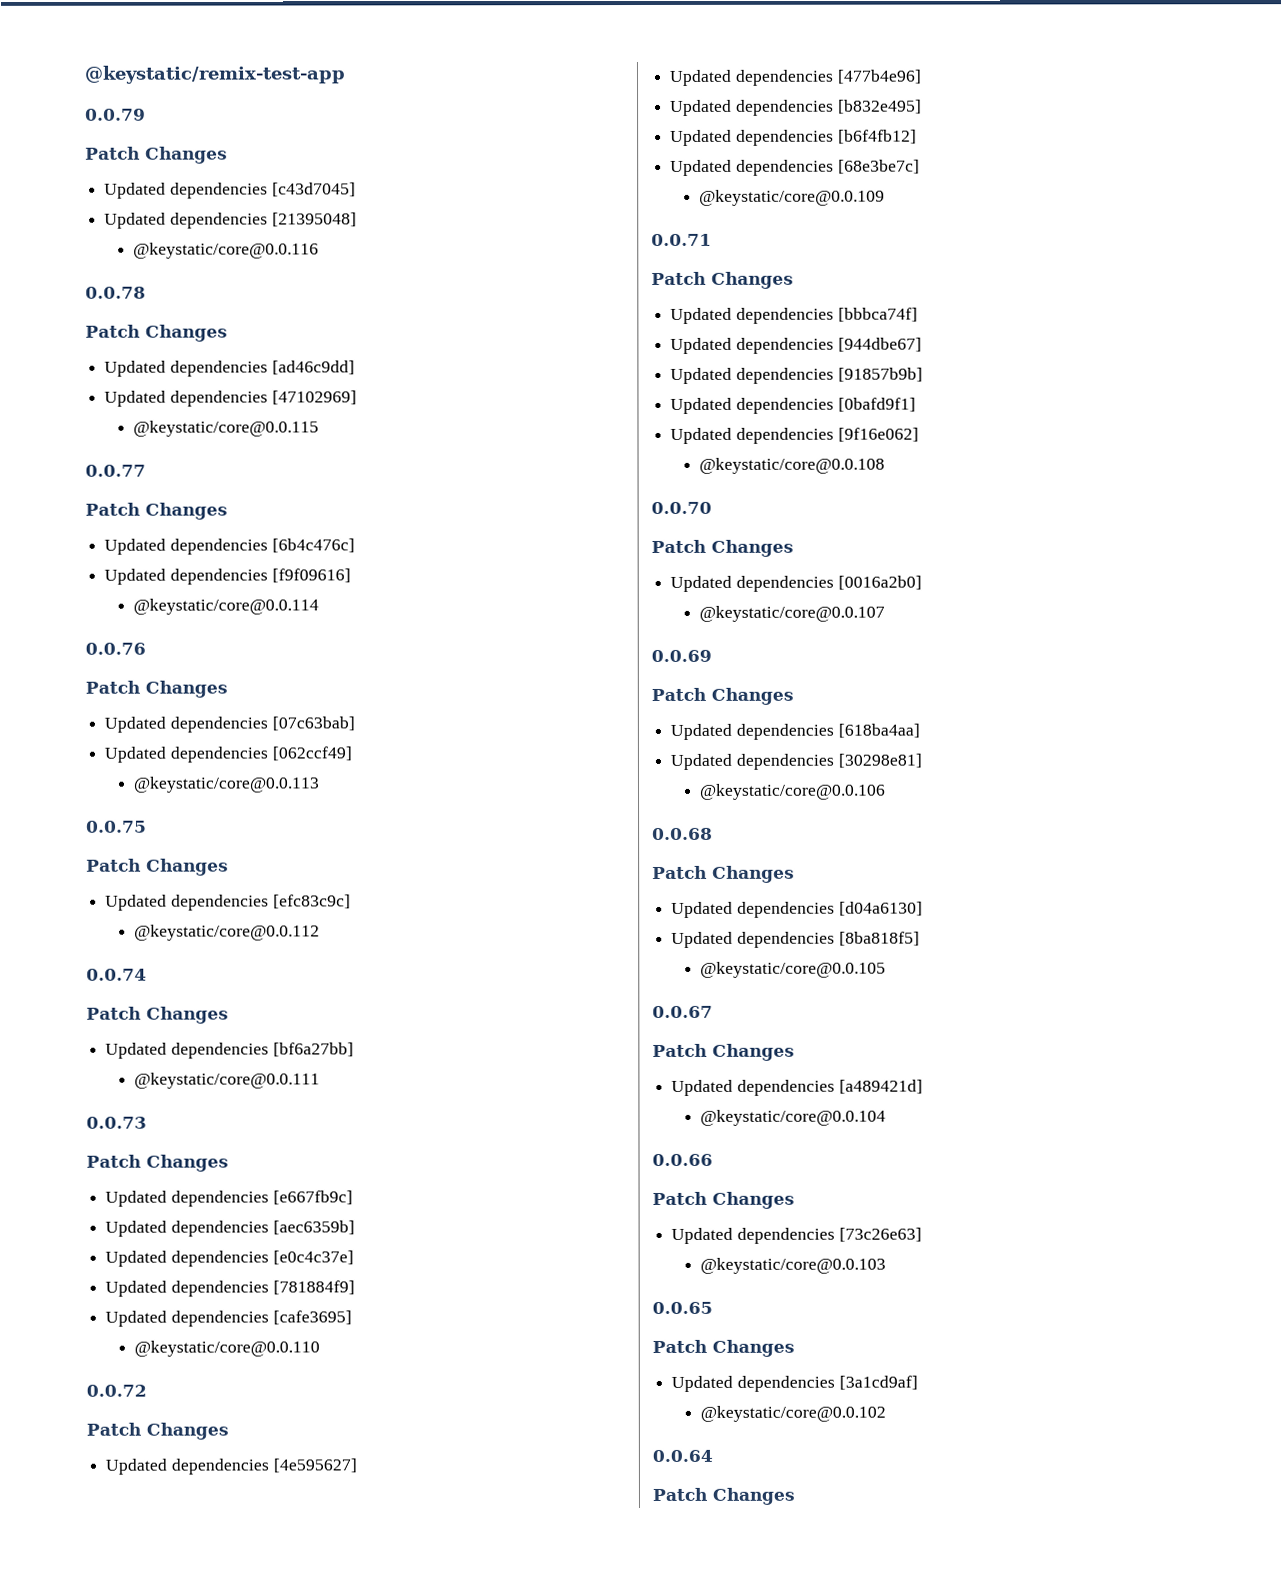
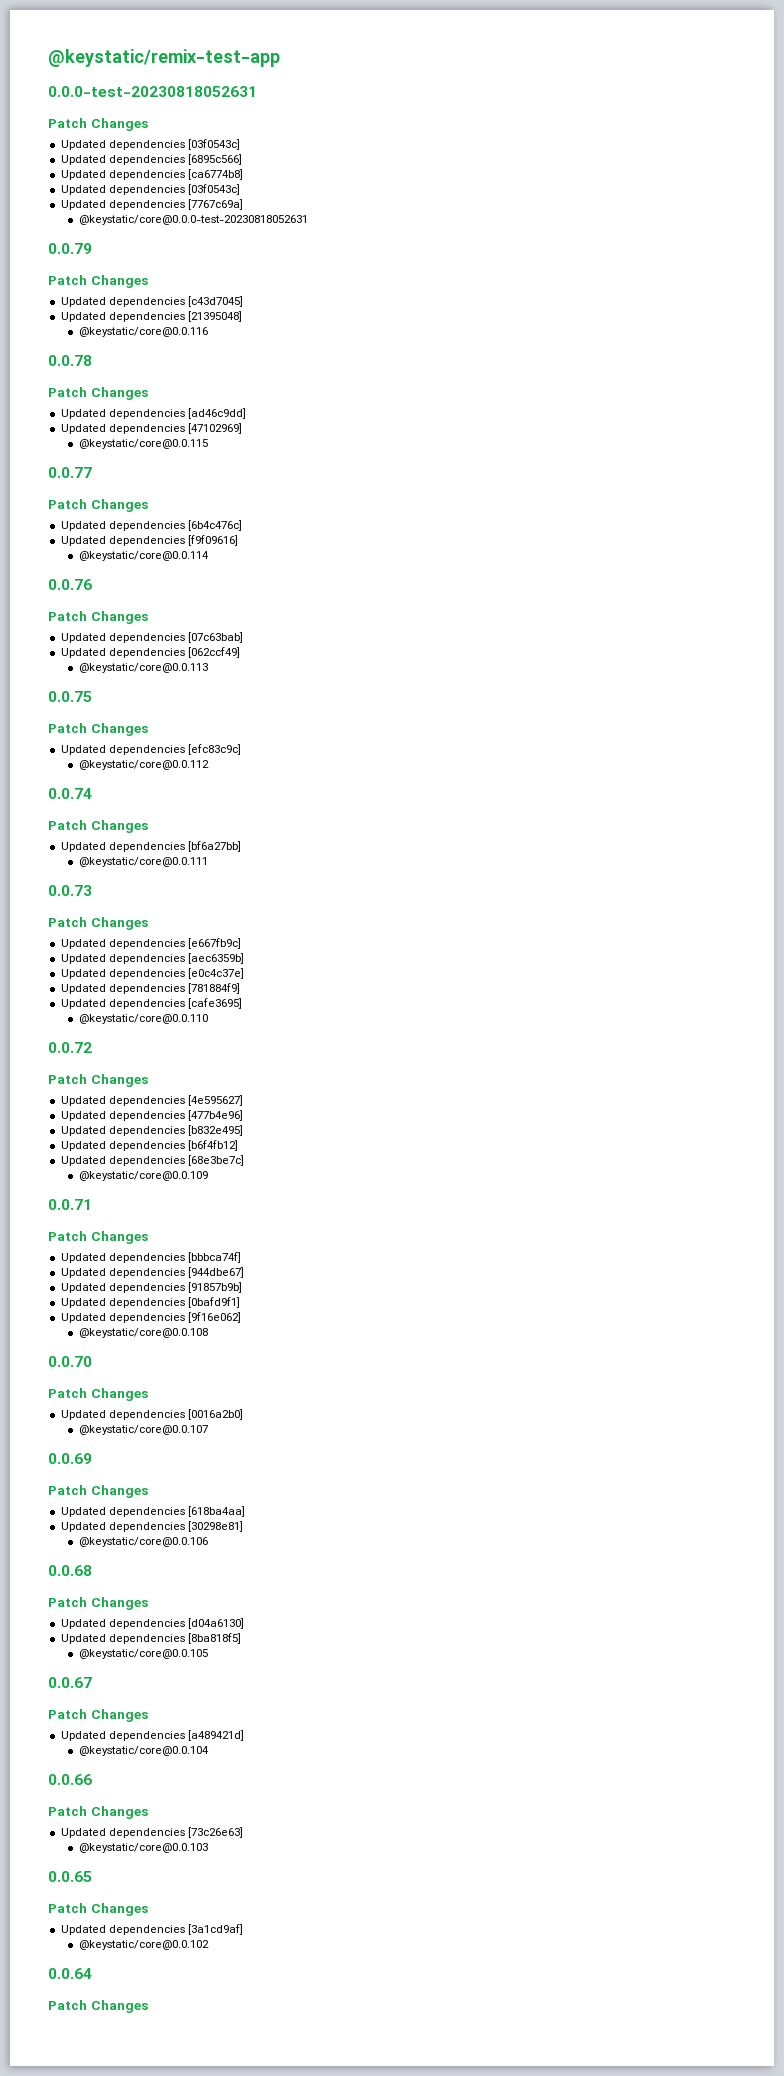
+ 0.0.0-test-20230818052631
+ Patch Changes
+ Updated dependencies [03f0543c]
+ Updated dependencies [6895c566]
+ Updated dependencies [ca6774b8]
+ Updated dependencies [03f0543c]
+ Updated dependencies [7767c69a]
+ @keystatic/core@0.0.0-test-20230818052631

